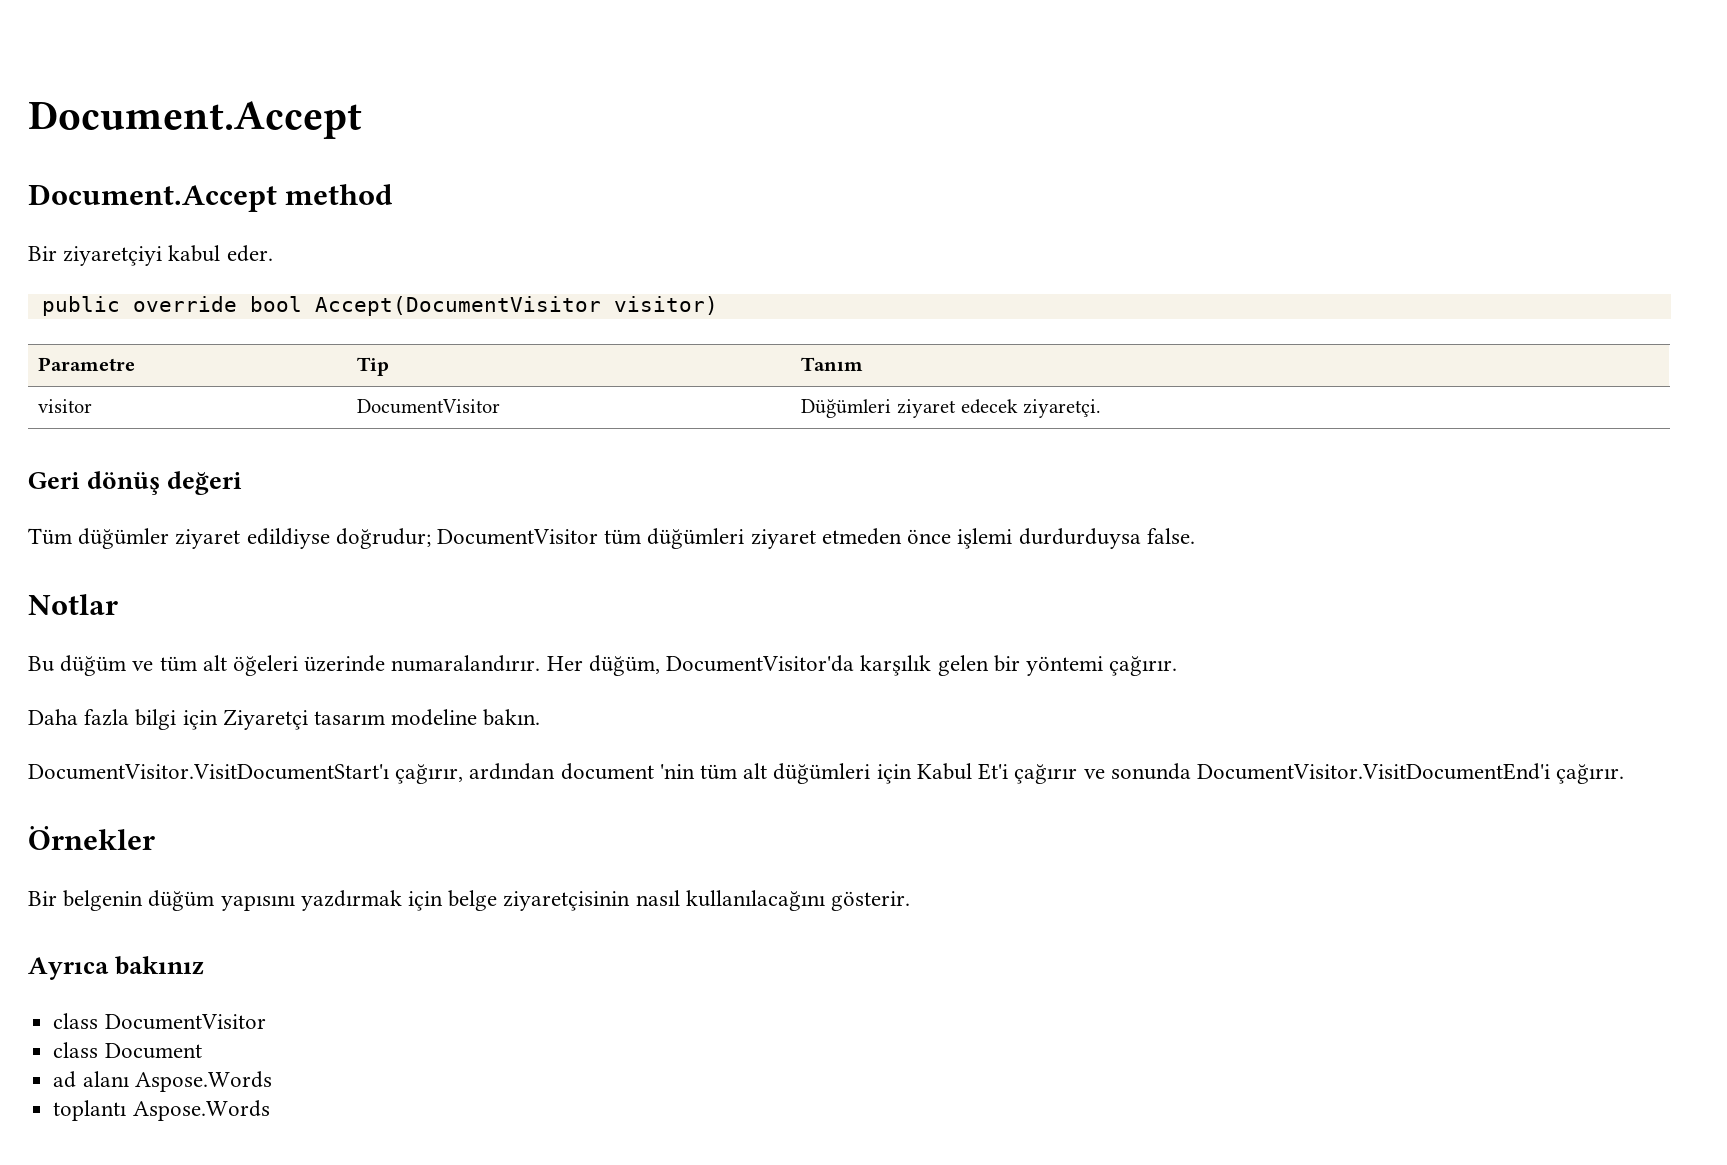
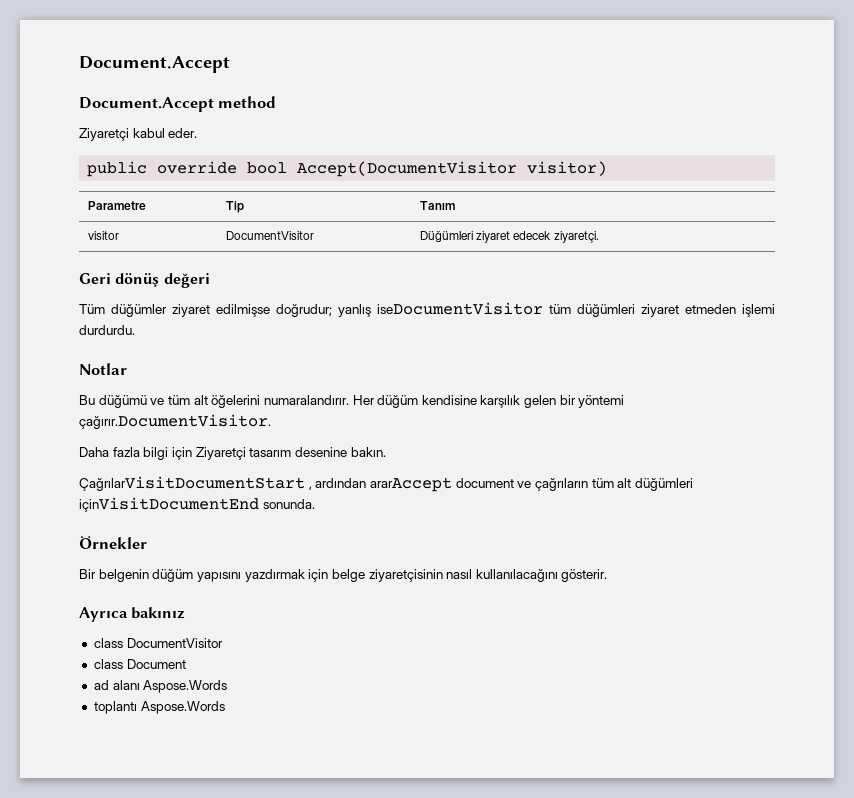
- Bir ziyaretçiyi kabul eder.
+ Ziyaretçi kabul eder.
- Tüm düğümler ziyaret edildiyse doğrudur; DocumentVisitor tüm düğümleri ziyaret etmeden önce işlemi durdurduysa false.
+ Tüm düğümler ziyaret edilmişse doğrudur; yanlış iseDocumentVisitor tüm düğümleri ziyaret etmeden işlemi durdurdu.
- Bu düğüm ve tüm alt öğeleri üzerinde numaralandırır. Her düğüm, DocumentVisitor'da karşılık gelen bir yöntemi çağırır.
+ Bu düğümü ve tüm alt öğelerini numaralandırır. Her düğüm kendisine karşılık gelen bir yöntemi çağırır.DocumentVisitor.
- Daha fazla bilgi için Ziyaretçi tasarım modeline bakın.
+ Daha fazla bilgi için Ziyaretçi tasarım desenine bakın.
- DocumentVisitor.VisitDocumentStart'ı çağırır, ardından document 'nin tüm alt düğümleri için Kabul Et'i çağırır ve sonunda DocumentVisitor.VisitDocumentEnd'i çağırır.
+ ÇağrılarVisitDocumentStart , ardından ararAccept document ve çağrıların tüm alt düğümleri içinVisitDocumentEnd sonunda.

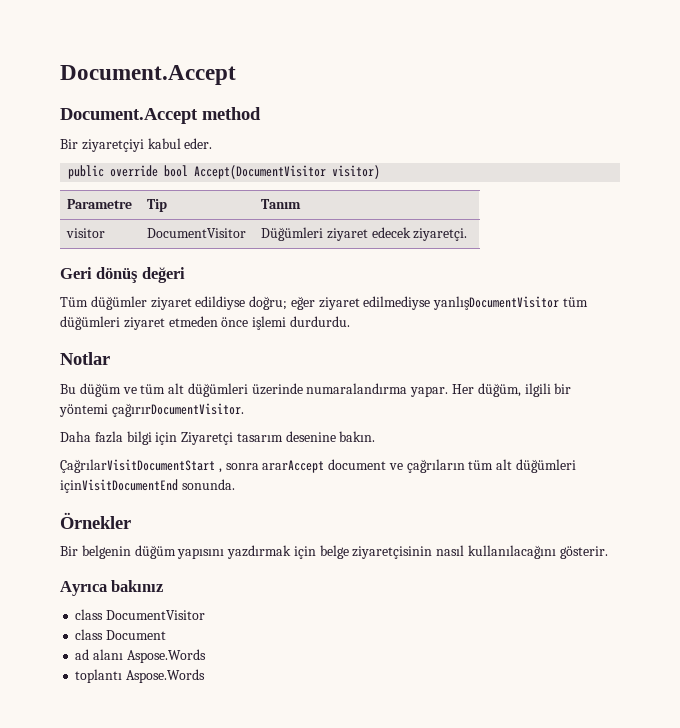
- Ziyaretçi kabul eder.
+ Bir ziyaretçiyi kabul eder.
- Tüm düğümler ziyaret edilmişse doğrudur; yanlış iseDocumentVisitor tüm düğümleri ziyaret etmeden işlemi durdurdu.
+ Tüm düğümler ziyaret edildiyse doğru; eğer ziyaret edilmediyse yanlışDocumentVisitor tüm düğümleri ziyaret etmeden önce işlemi durdurdu.
- Bu düğümü ve tüm alt öğelerini numaralandırır. Her düğüm kendisine karşılık gelen bir yöntemi çağırır.DocumentVisitor.
+ Bu düğüm ve tüm alt düğümleri üzerinde numaralandırma yapar. Her düğüm, ilgili bir yöntemi çağırırDocumentVisitor.
- ÇağrılarVisitDocumentStart , ardından ararAccept document ve çağrıların tüm alt düğümleri içinVisitDocumentEnd sonunda.
+ ÇağrılarVisitDocumentStart , sonra ararAccept document ve çağrıların tüm alt düğümleri içinVisitDocumentEnd sonunda.

